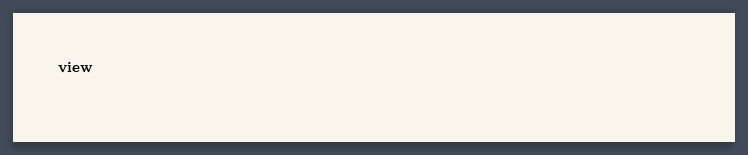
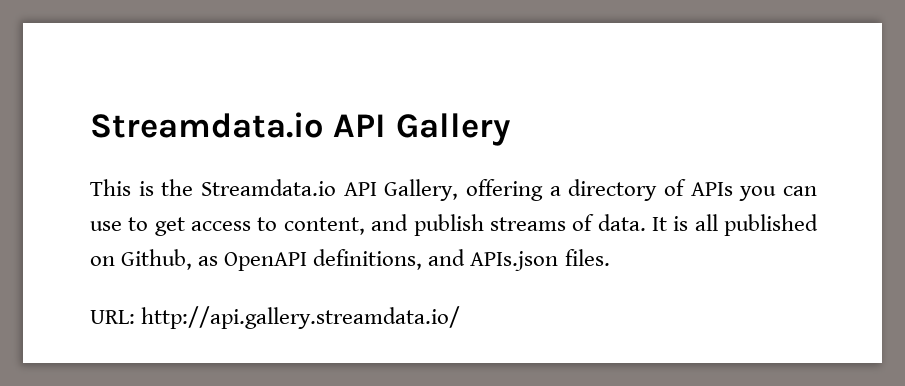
- view
+ Streamdata.io API Gallery
+ This is the Streamdata.io API Gallery, offering a directory of APIs you can use to get access to content, and publish streams of data. It is all published on Github, as OpenAPI definitions, and APIs.json files.
+ URL: http://api.gallery.streamdata.io/

